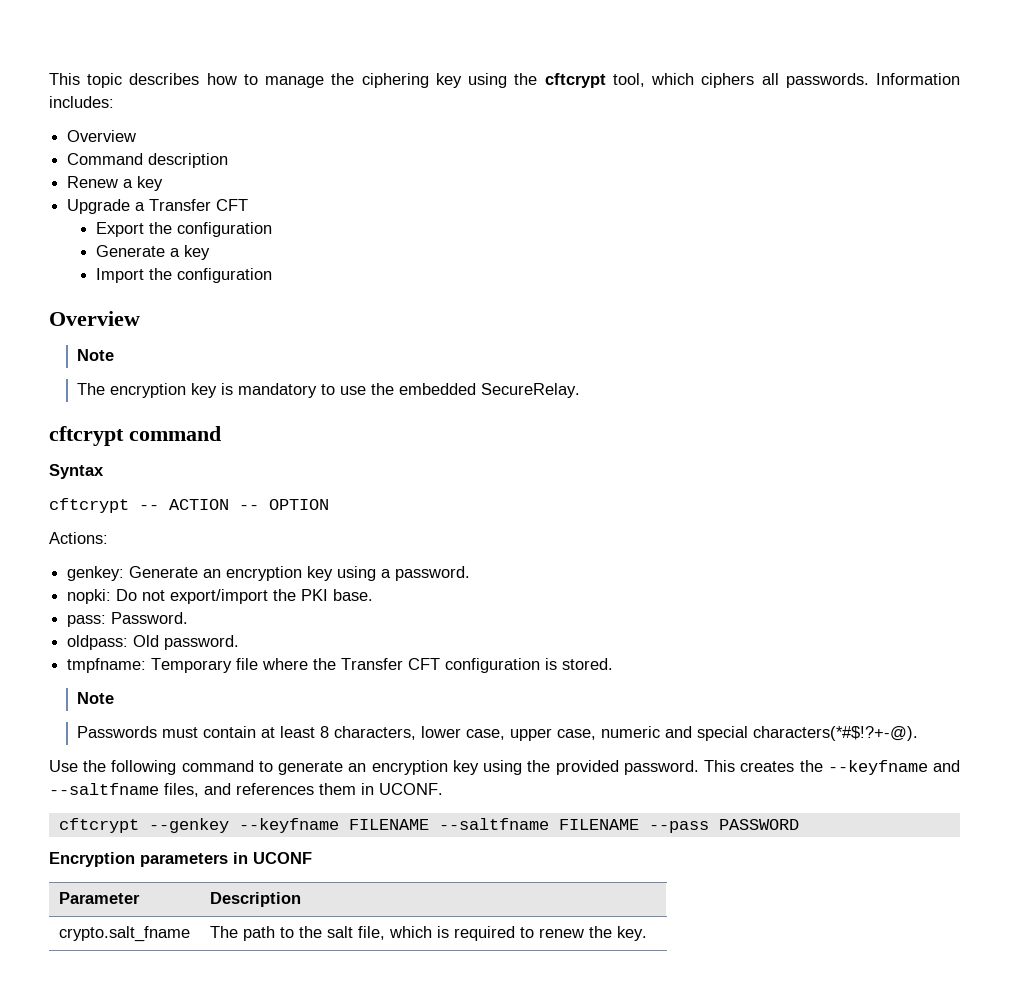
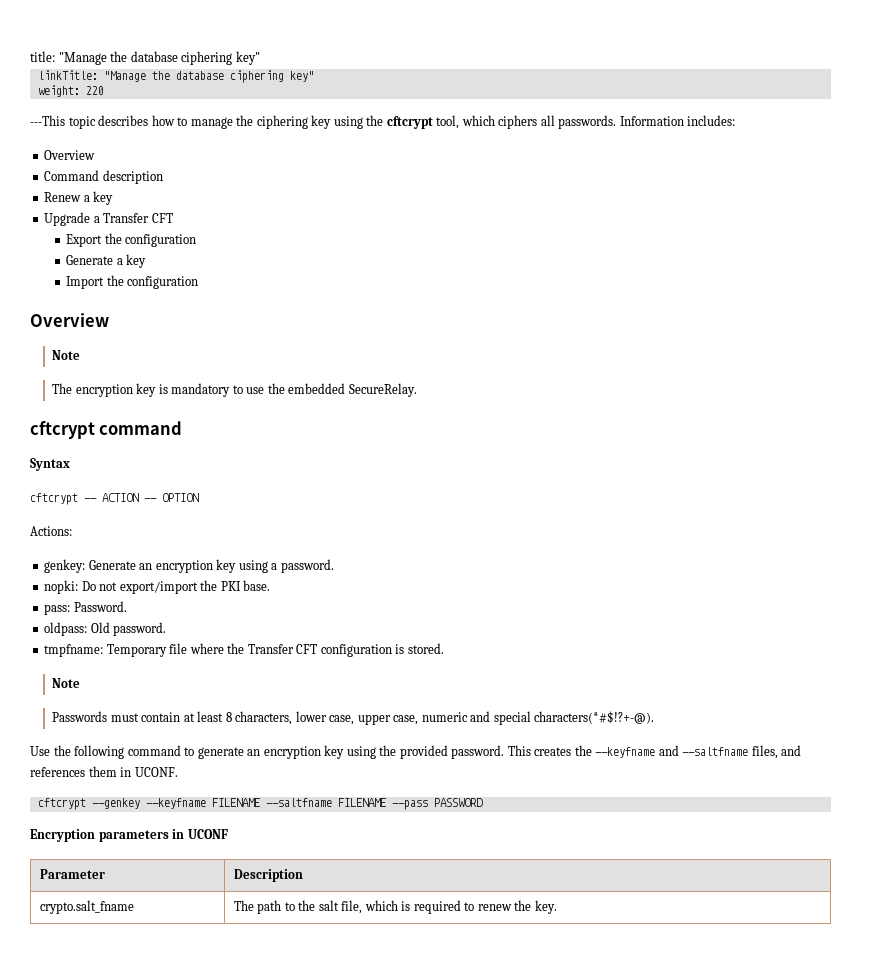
- This topic describes how to manage the ciphering key using the cftcrypt tool, which ciphers all passwords.
+ title: "Manage the database ciphering key"
+ linkTitle: "Manage the database ciphering key"
+ weight: 220
+ ---This topic describes how to manage the ciphering key using the cftcrypt tool, which ciphers all passwords.

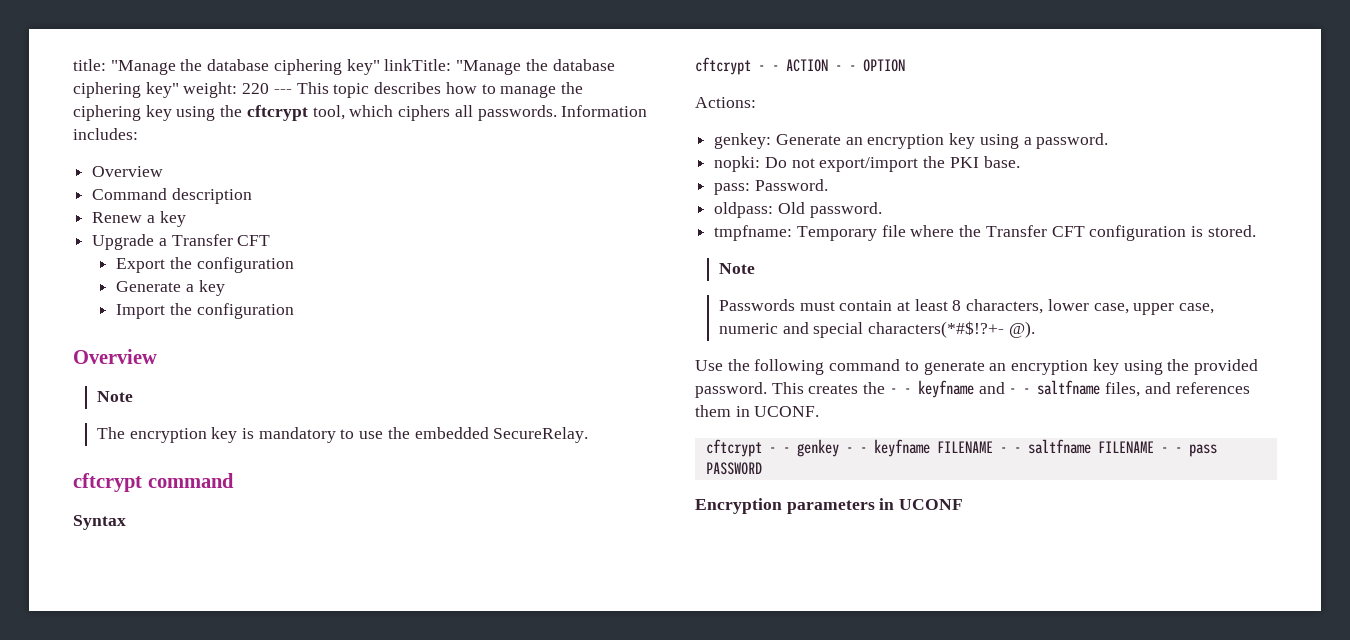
- title: "Manage the database ciphering key"
- linkTitle: "Manage the database ciphering key"
- weight: 220
- ---This topic describes how to manage the ciphering key using the cftcrypt tool, which ciphers all passwords.
+ title: "Manage the database ciphering key" linkTitle: "Manage the database ciphering key" weight: 220 --- This topic describes how to manage the ciphering key using the cftcrypt tool, which ciphers all passwords.
- cftcrypt -- ACTION -- OPTION
+ cftcrypt - - ACTION - - OPTION
- Passwords must contain at least 8 characters, lower case, upper case, numeric and special characters(*#$!?+-@).
+ Passwords must contain at least 8 characters, lower case, upper case, numeric and special characters(*#$!?+- @).
- This creates the --keyfname and --saltfname files, and references them in UCONF.
+ This creates the - - keyfname and - - saltfname files, and references them in UCONF.
- cftcrypt --genkey --keyfname FILENAME --saltfname FILENAME --pass PASSWORD
+ cftcrypt - - genkey - - keyfname FILENAME - - saltfname FILENAME - - pass PASSWORD
- Parameter | Description
- crypto.salt_fname | The path to the salt file, which is required to renew the key.

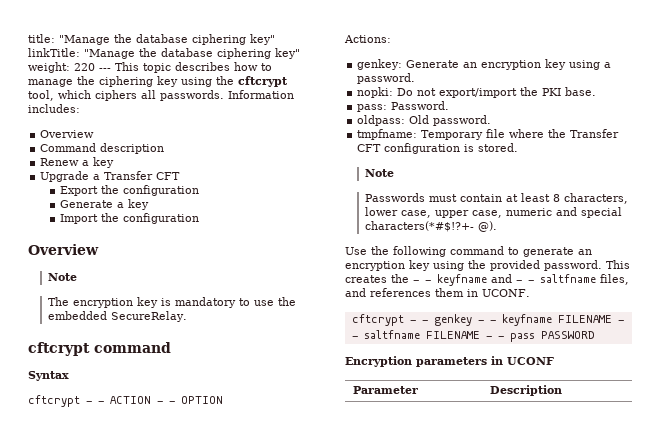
+ Parameter | Description

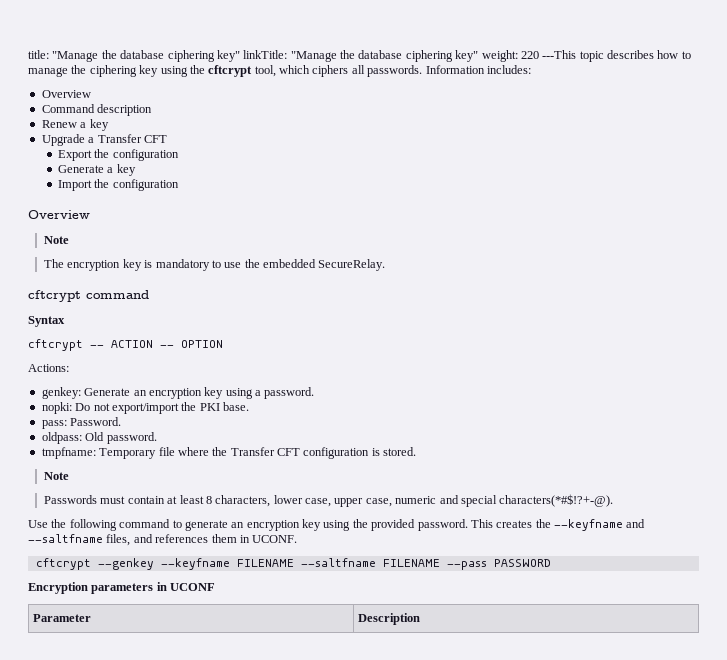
- title: "Manage the database ciphering key" linkTitle: "Manage the database ciphering key" weight: 220 --- This topic describes how to manage the ciphering key using the cftcrypt tool, which ciphers all passwords.
+ title: "Manage the database ciphering key" linkTitle: "Manage the database ciphering key" weight: 220 ---This topic describes how to manage the ciphering key using the cftcrypt tool, which ciphers all passwords.
- cftcrypt - - ACTION - - OPTION
+ cftcrypt -- ACTION -- OPTION
- Passwords must contain at least 8 characters, lower case, upper case, numeric and special characters(*#$!?+- @).
+ Passwords must contain at least 8 characters, lower case, upper case, numeric and special characters(*#$!?+-@).
- This creates the - - keyfname and - - saltfname files, and references them in UCONF.
+ This creates the --keyfname and --saltfname files, and references them in UCONF.
- cftcrypt - - genkey - - keyfname FILENAME - - saltfname FILENAME - - pass PASSWORD
+ cftcrypt --genkey --keyfname FILENAME --saltfname FILENAME --pass PASSWORD

